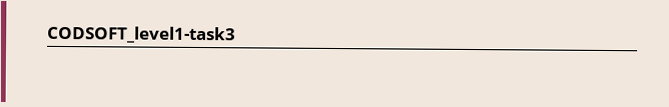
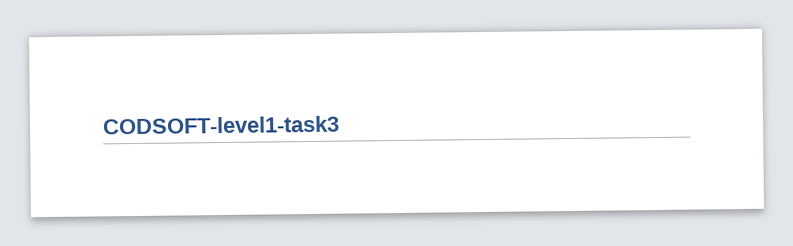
- CODSOFT_level1-task3
+ CODSOFT-level1-task3

